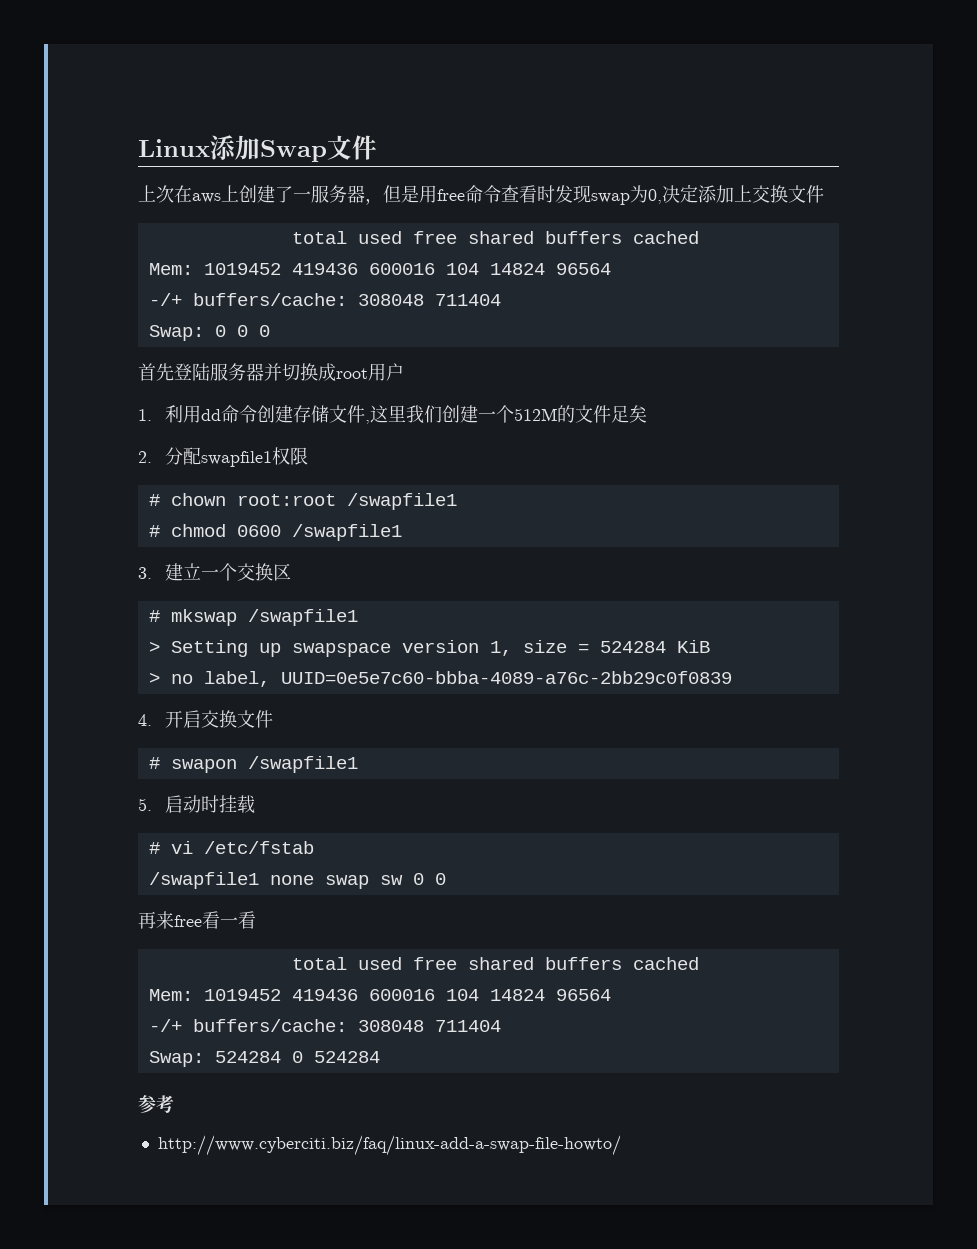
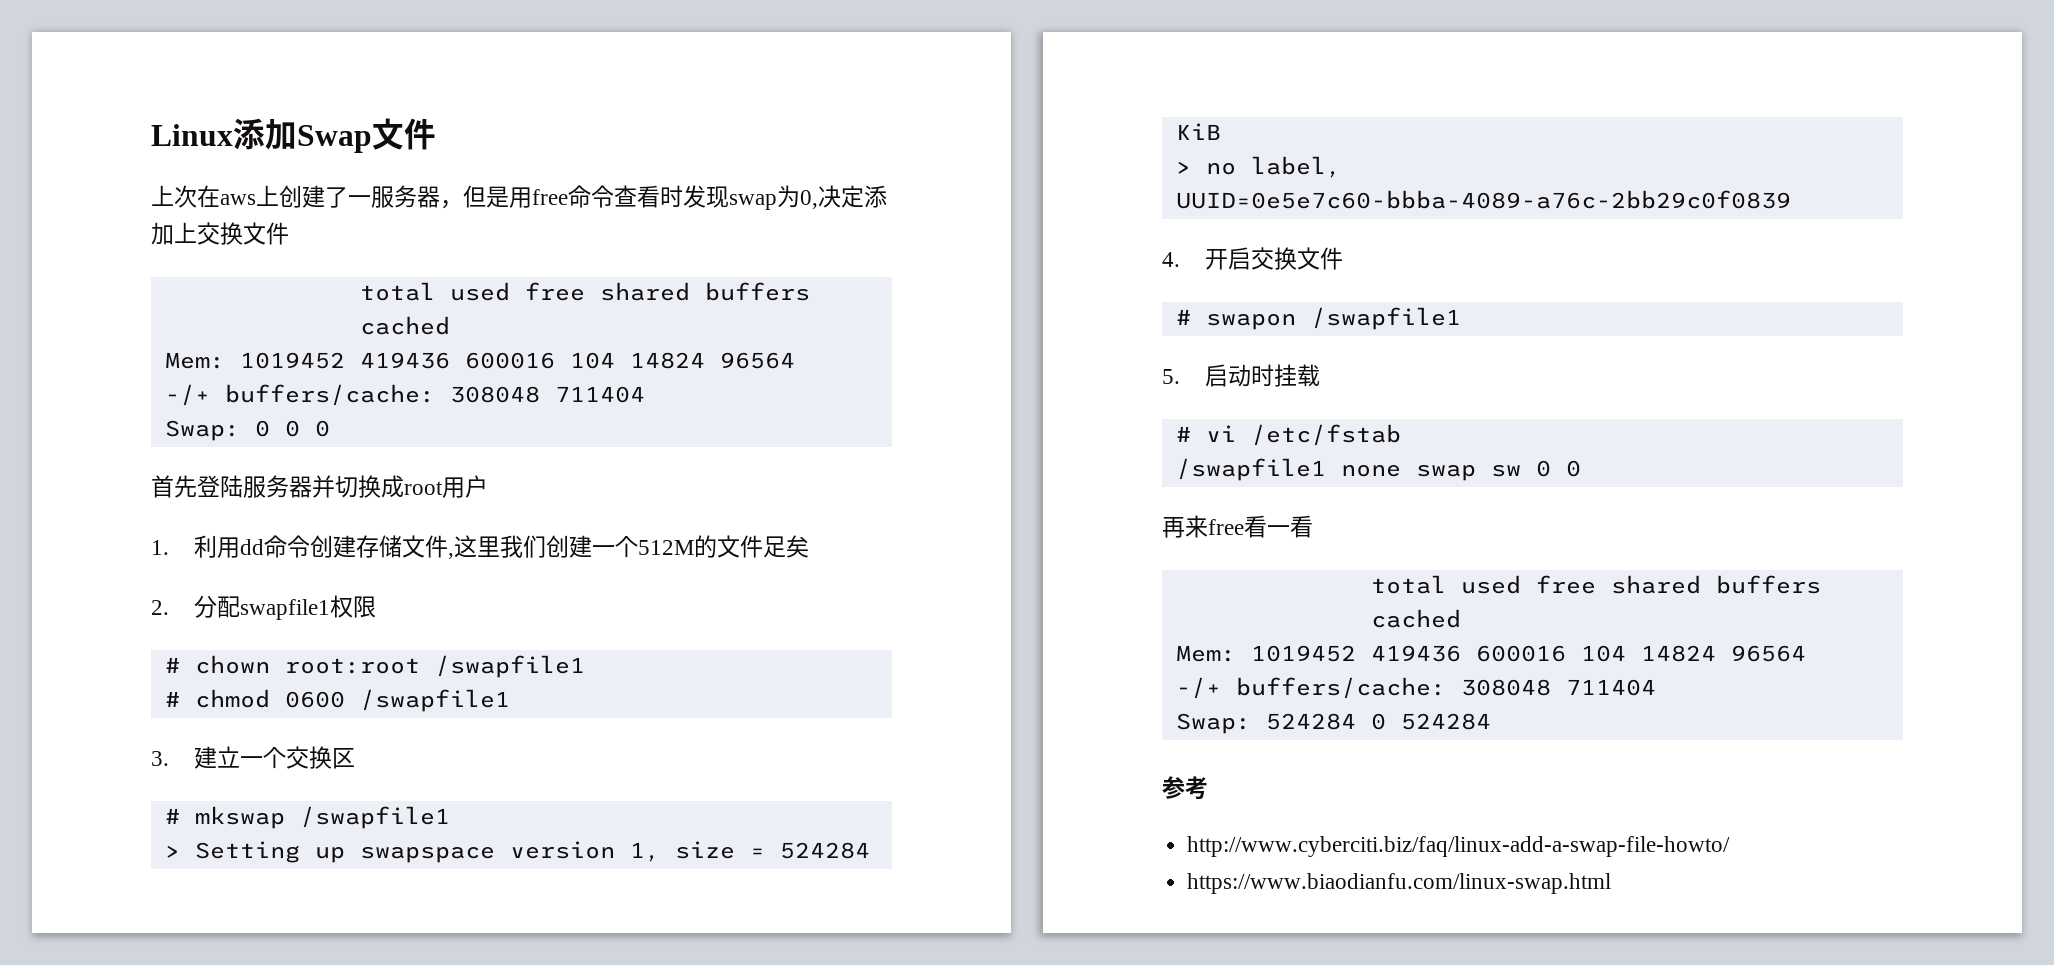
+ https://www.biaodianfu.com/linux-swap.html

